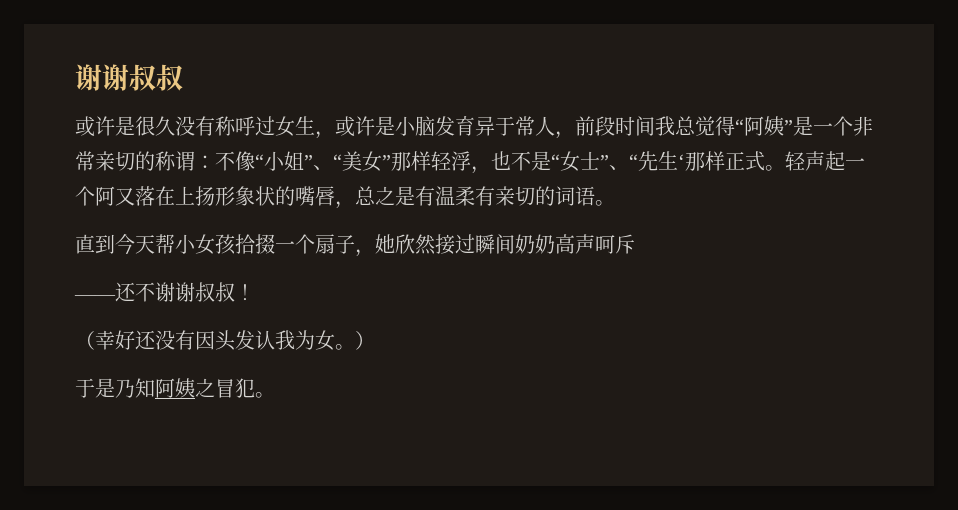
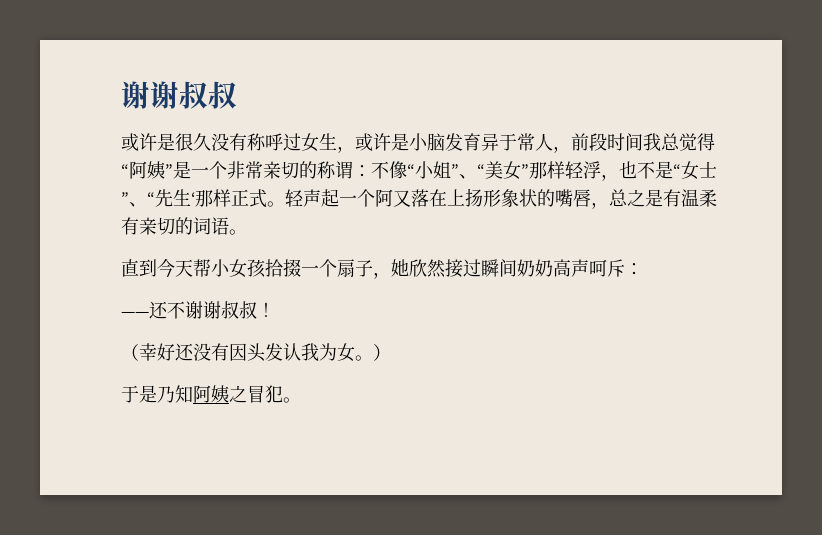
- 直到今天帮小女孩拾掇一个扇子，她欣然接过瞬间奶奶高声呵斥
+ 直到今天帮小女孩拾掇一个扇子，她欣然接过瞬间奶奶高声呵斥：

